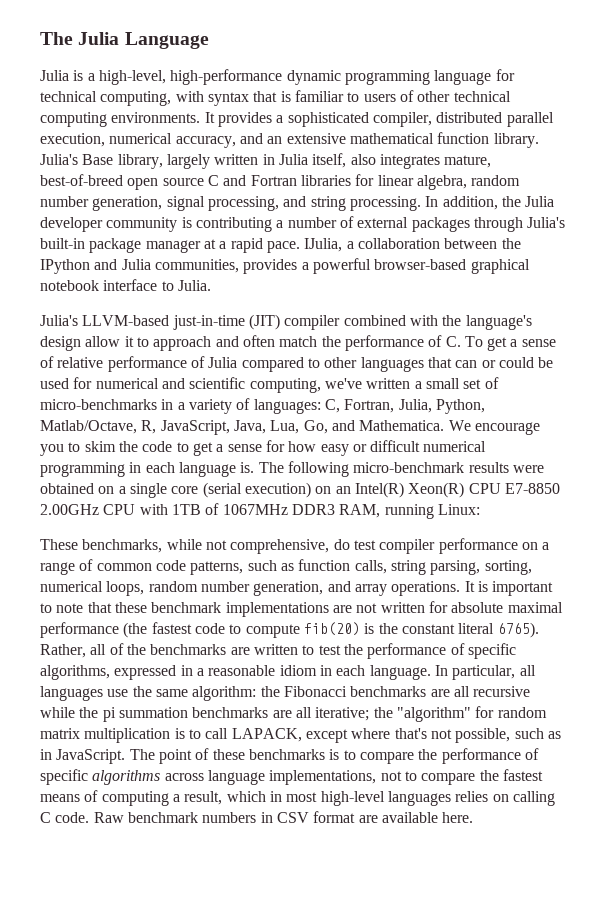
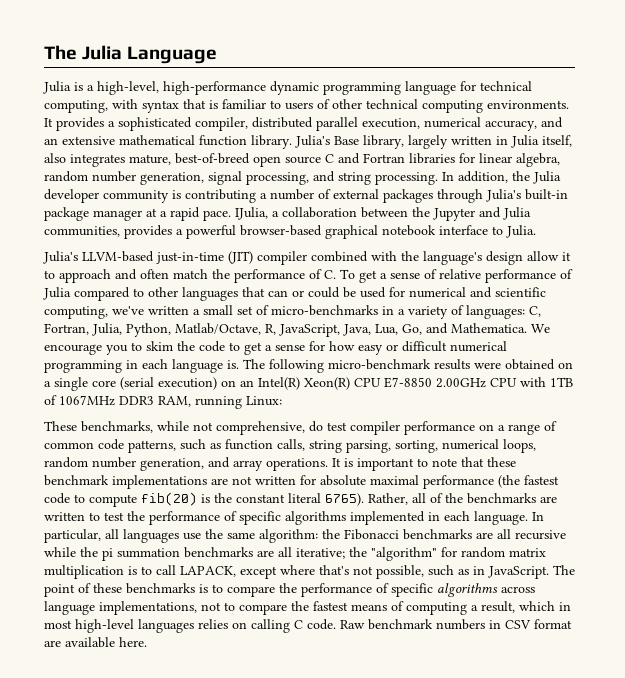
- IJulia, a collaboration between the IPython and Julia communities, provides a powerful browser-based graphical notebook interface to Julia.
+ IJulia, a collaboration between the Jupyter and Julia communities, provides a powerful browser-based graphical notebook interface to Julia.
- Rather, all of the benchmarks are written to test the performance of specific algorithms, expressed in a reasonable idiom in each language.
+ Rather, all of the benchmarks are written to test the performance of specific algorithms implemented in each language.

